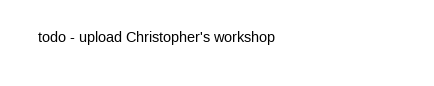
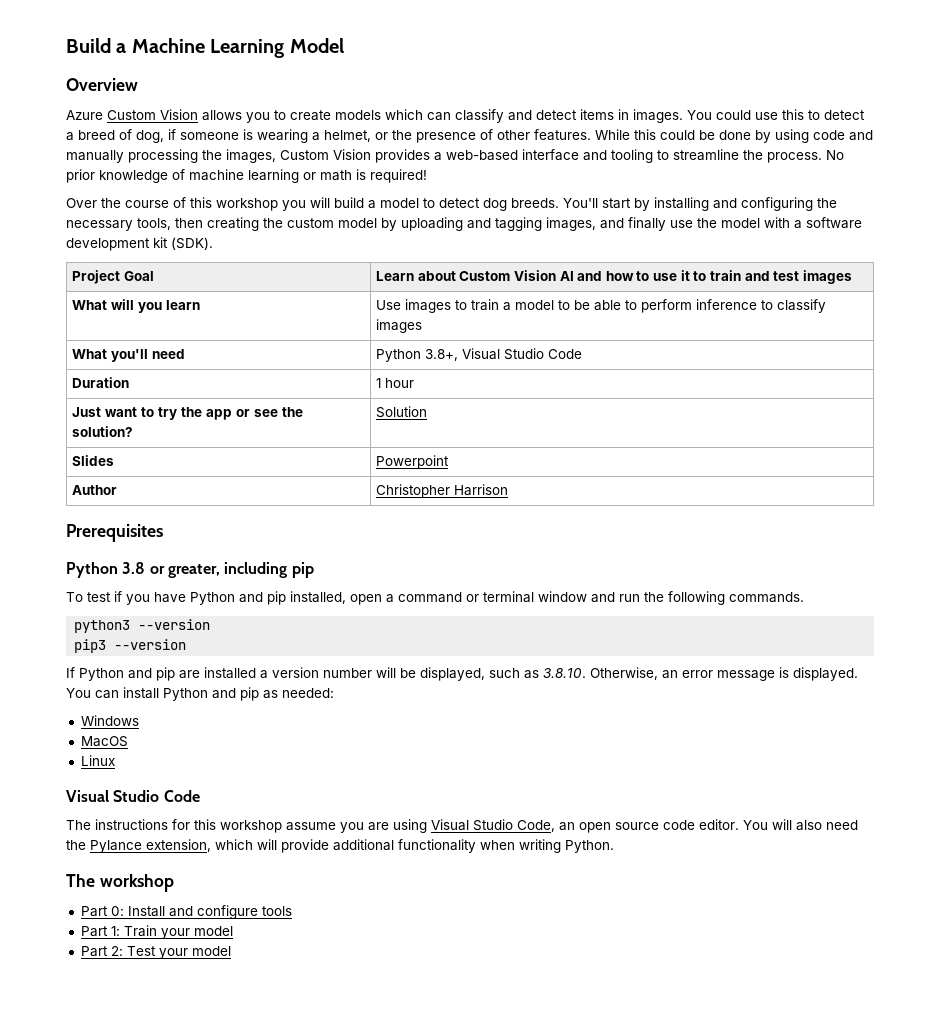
- todo - upload Christopher's workshop
+ Build a Machine Learning Model
+ Overview
+ Azure Custom Vision allows you to create models which can classify and detect items in images. You could use this to detect a breed of dog, if someone is wearing a helmet, or the presence of other features. While this could be done by using code and manually processing the images, Custom Vision provides a web-based interface and tooling to streamline the process. No prior knowledge of machine learning or math is required!
+ Over the course of this workshop you will build a model to detect dog breeds. You'll start by installing and configuring the necessary tools, then creating the custom model by uploading and tagging images, and finally use the model with a software development kit (SDK).
+ Project Goal | Learn about Custom Vision AI and how to use it to train and test images
+ What will you learn | Use images to train a model to be able to perform inference to classify images
+ What you'll need | Python 3.8+, Visual Studio Code
+ Duration | 1 hour
+ Just want to try the app or see the solution? | Solution
+ Slides | Powerpoint
+ Author | Christopher Harrison
+ Prerequisites
+ Python 3.8 or greater, including pip
+ To test if you have Python and pip installed, open a command or terminal window and run the following commands.
+ python3 --version
+ pip3 --version
+ If Python and pip are installed a version number will be displayed, such as 3.8.10. Otherwise, an error message is displayed. You can install Python and pip as needed:
+ Windows
+ MacOS
+ Linux
+ Visual Studio Code
+ The instructions for this workshop assume you are using Visual Studio Code, an open source code editor. You will also need the Pylance extension, which will provide additional functionality when writing Python.
+ The workshop
+ Part 0: Install and configure tools
+ Part 1: Train your model
+ Part 2: Test your model

